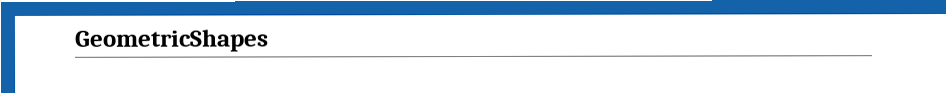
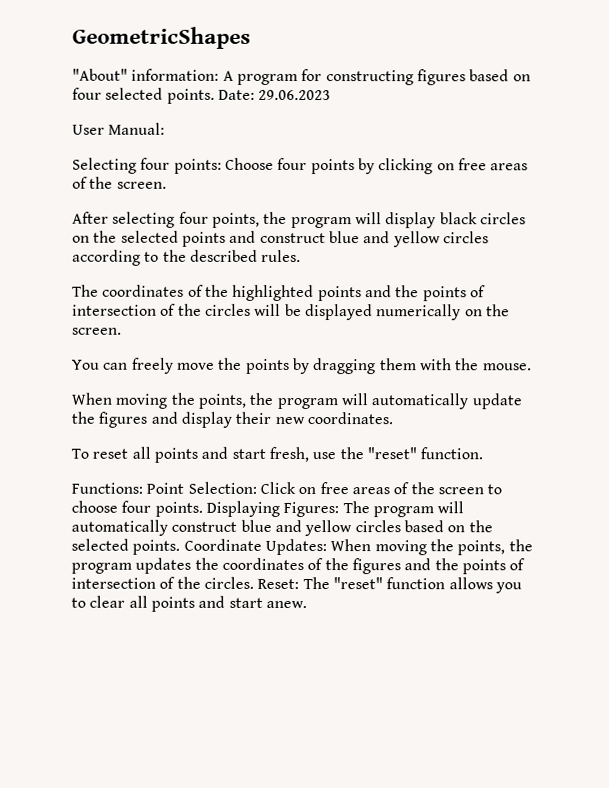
+ "About" information: A program for constructing figures based on four selected points. Date: 29.06.2023
+ User Manual:
+ Selecting four points: Choose four points by clicking on free areas of the screen.
+ After selecting four points, the program will display black circles on the selected points and construct blue and yellow circles according to the described rules.
+ The coordinates of the highlighted points and the points of intersection of the circles will be displayed numerically on the screen.
+ You can freely move the points by dragging them with the mouse.
+ When moving the points, the program will automatically update the figures and display their new coordinates.
+ To reset all points and start fresh, use the "reset" function.
+ Functions: Point Selection: Click on free areas of the screen to choose four points. Displaying Figures: The program will automatically construct blue and yellow circles based on the selected points. Coordinate Updates: When moving the points, the program updates the coordinates of the figures and the points of intersection of the circles. Reset: The "reset" function allows you to clear all points and start anew.

